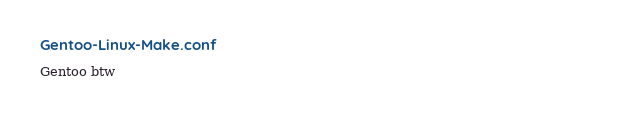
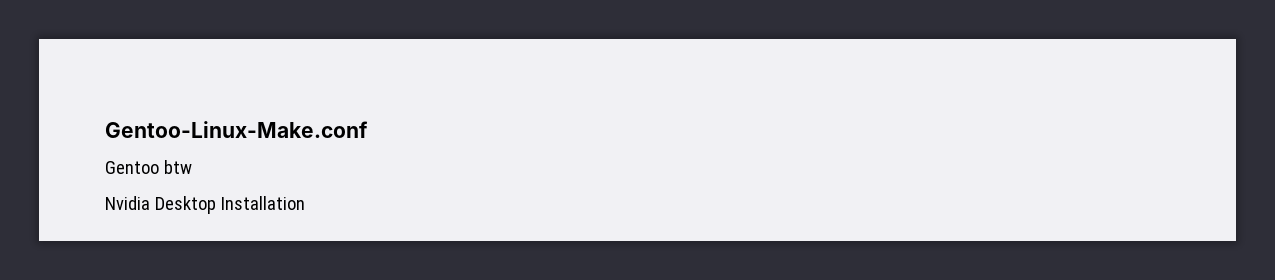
+ Nvidia Desktop Installation

